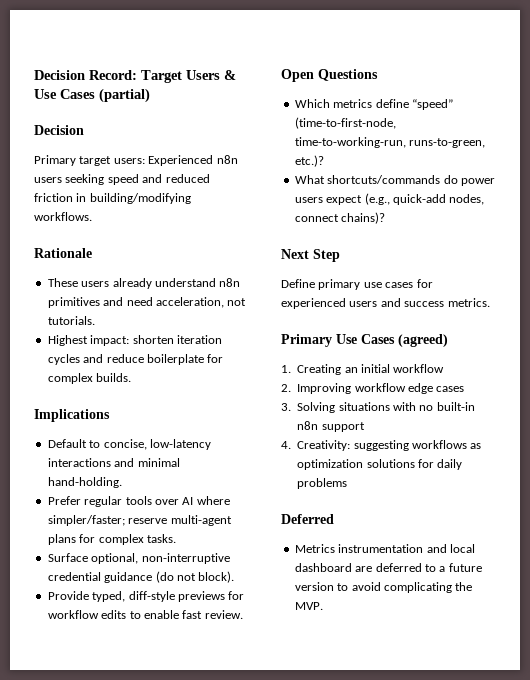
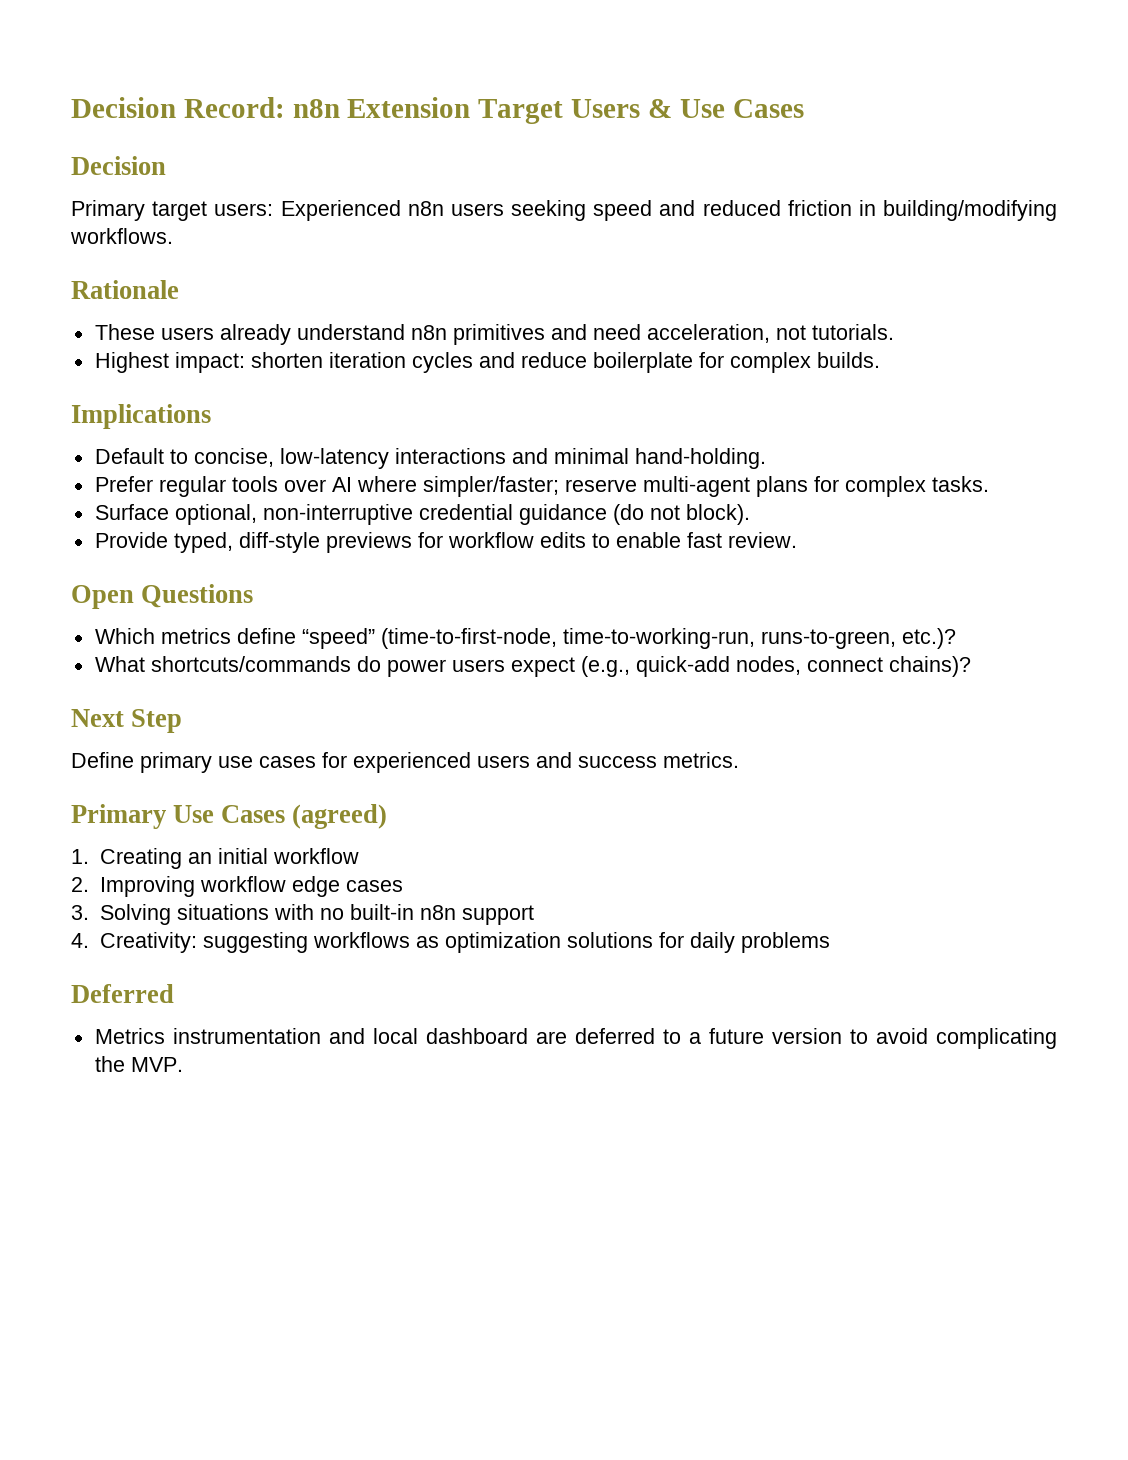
- Decision Record: Target Users & Use Cases (partial)
+ Decision Record: n8n Extension Target Users & Use Cases

